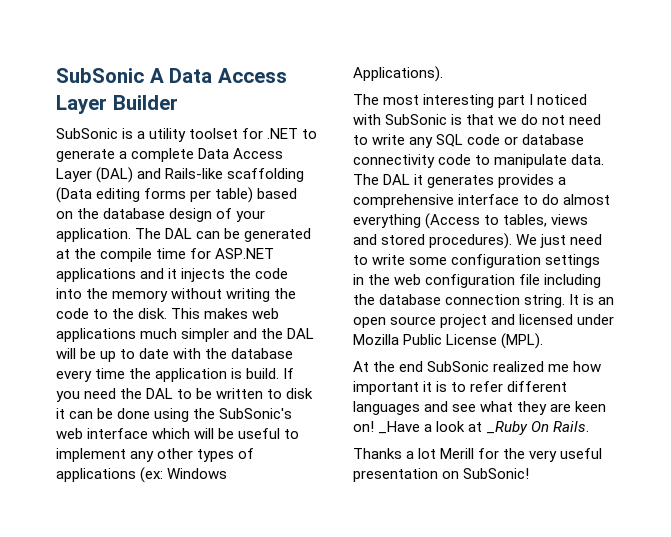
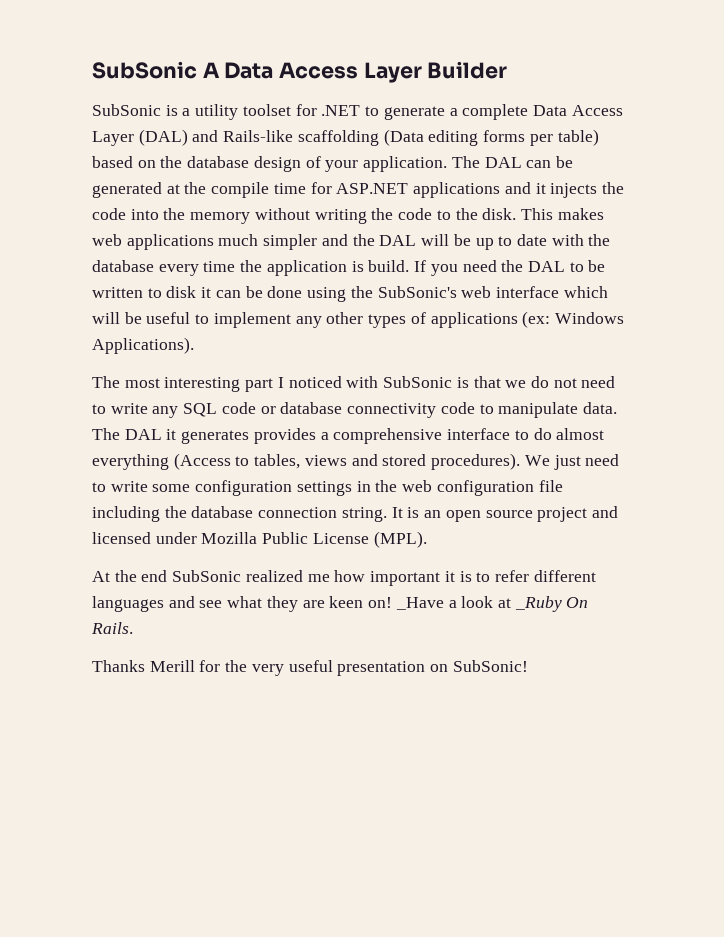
- Thanks a lot Merill for the very useful presentation on SubSonic!
+ Thanks Merill for the very useful presentation on SubSonic!

